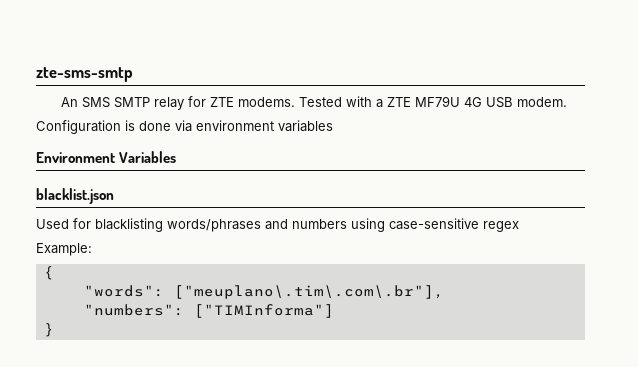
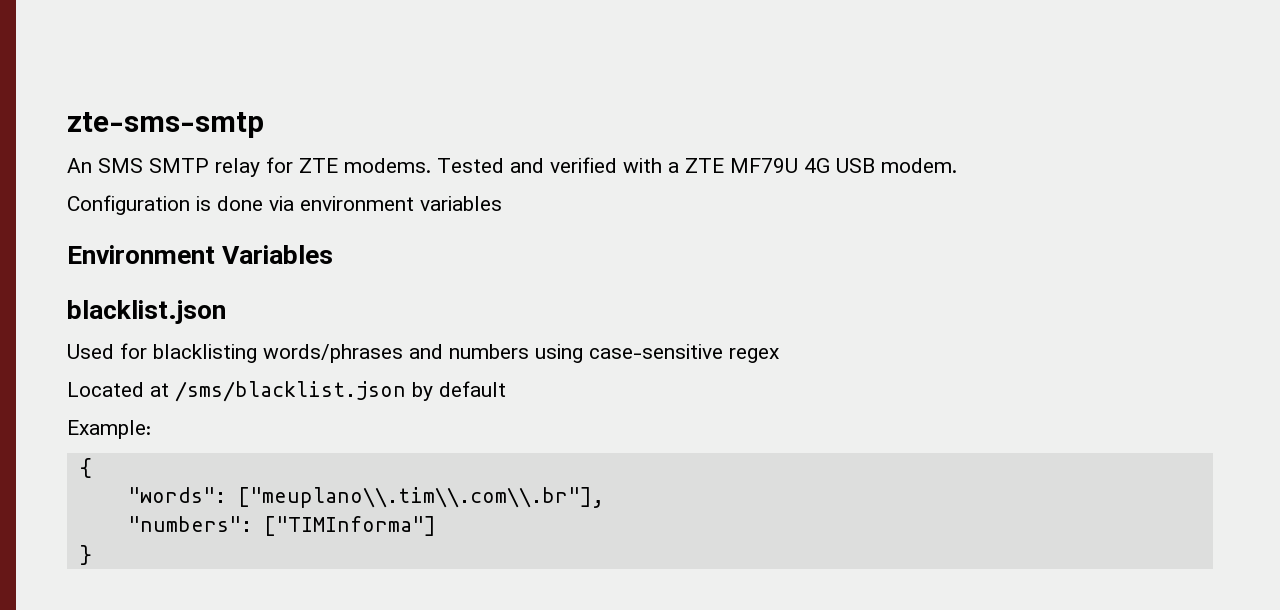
- Tested with a ZTE MF79U 4G USB modem.
+ Tested and verified with a ZTE MF79U 4G USB modem.
+ Located at /sms/blacklist.json by default
- "words": ["meuplano\.tim\.com\.br"],
+ "words": ["meuplano\\.tim\\.com\\.br"],

